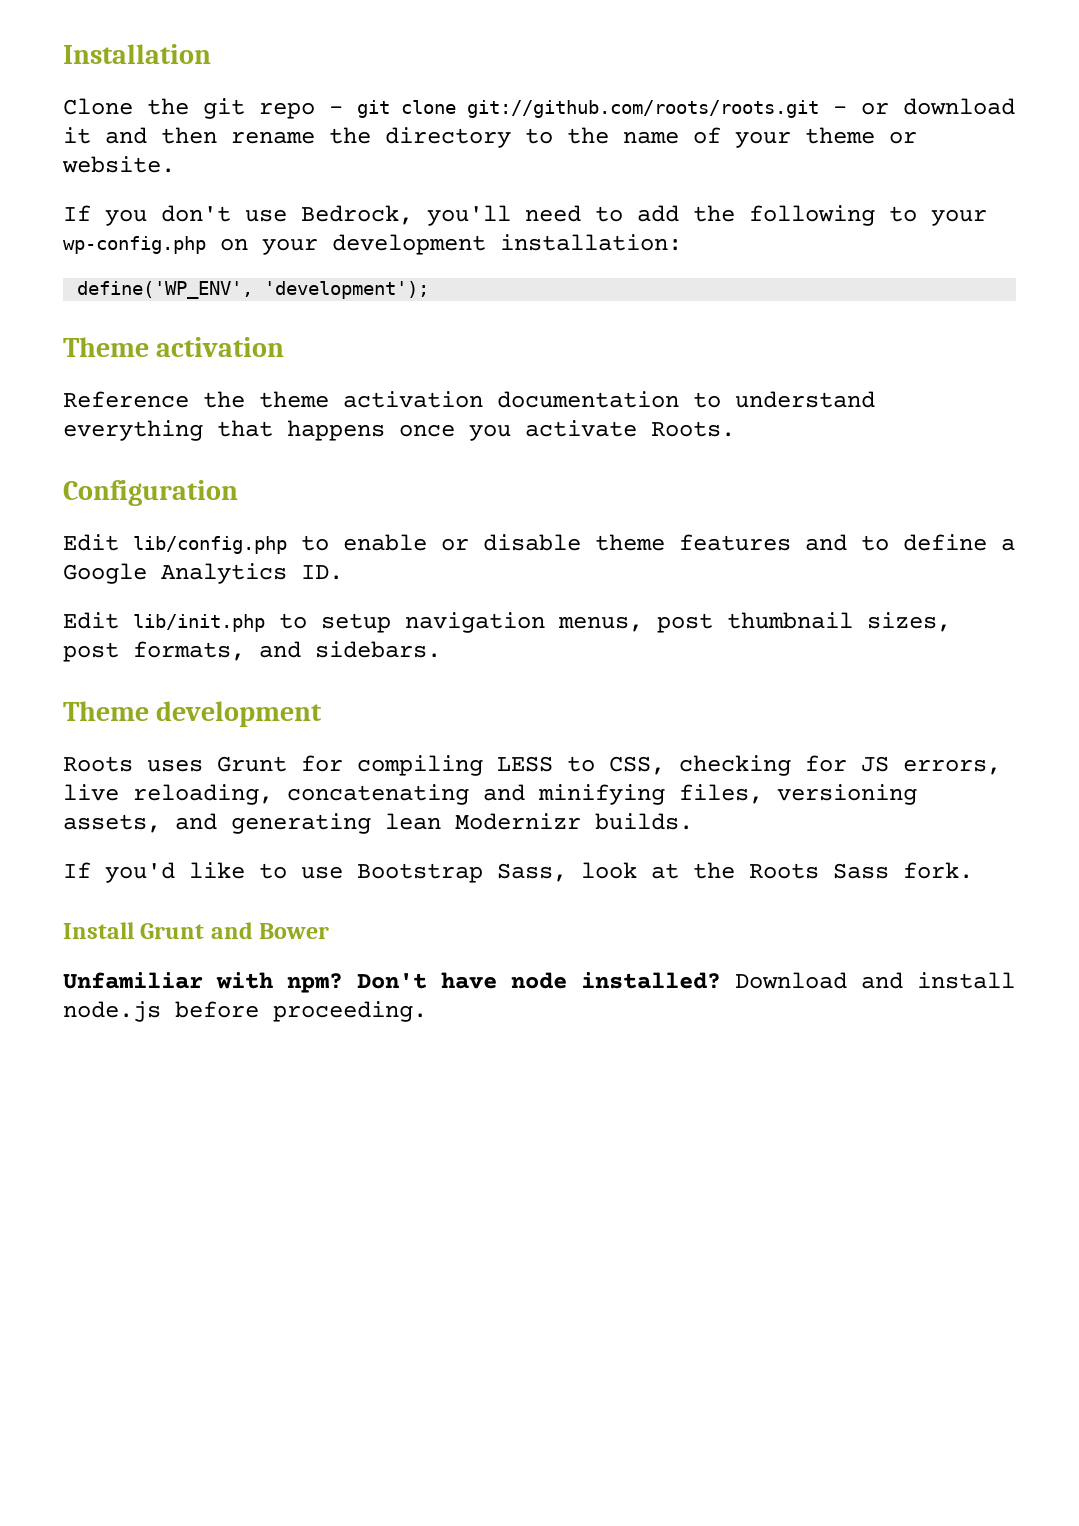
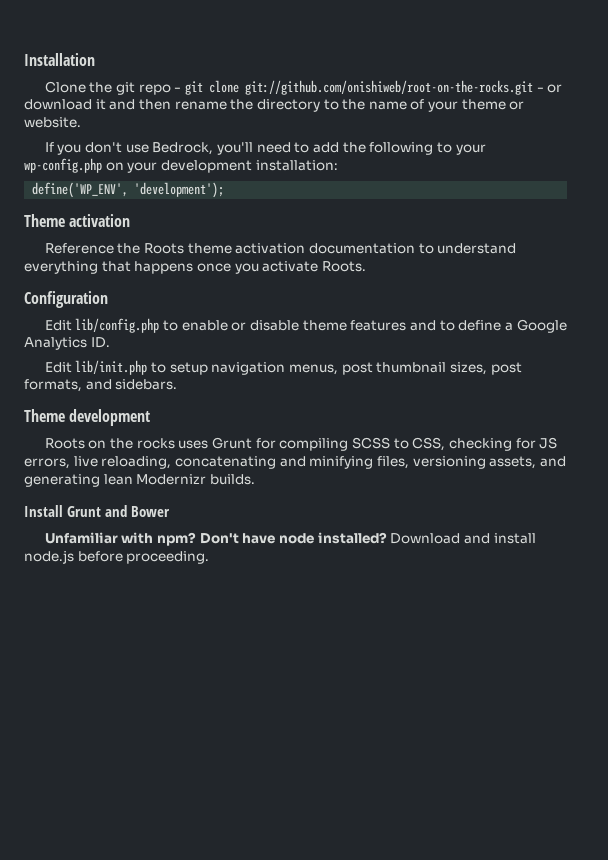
- Clone the git repo - git clone git://github.com/roots/roots.git - or download it and then rename the directory to the name of your theme or website.
+ Clone the git repo - git clone git://github.com/onishiweb/root-on-the-rocks.git - or download it and then rename the directory to the name of your theme or website.
- Reference the theme activation documentation to understand everything that happens once you activate Roots.
+ Reference the Roots theme activation documentation to understand everything that happens once you activate Roots.
- Roots uses Grunt for compiling LESS to CSS, checking for JS errors, live reloading, concatenating and minifying files, versioning assets, and generating lean Modernizr builds.
+ Roots on the rocks uses Grunt for compiling SCSS to CSS, checking for JS errors, live reloading, concatenating and minifying files, versioning assets, and generating lean Modernizr builds.
- If you'd like to use Bootstrap Sass, look at the Roots Sass fork.

